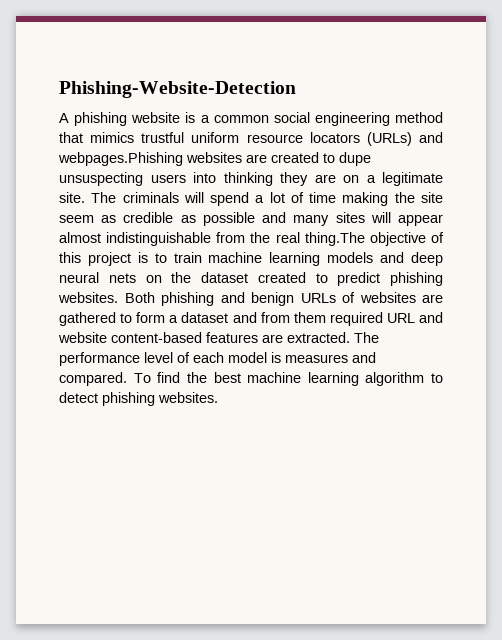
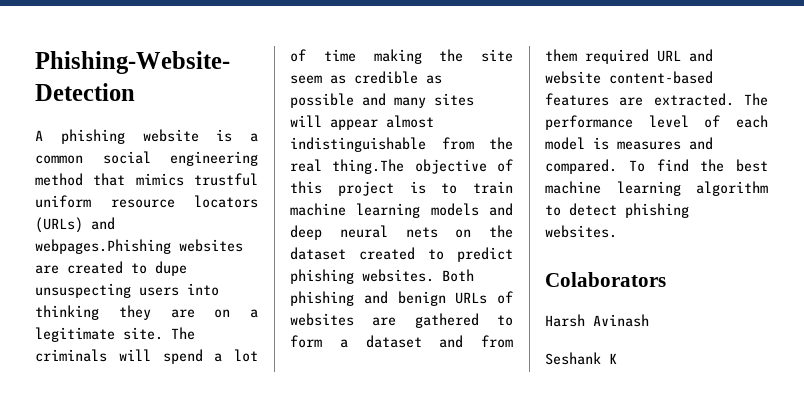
+ Colaborators
+ Harsh Avinash
+ Seshank K

